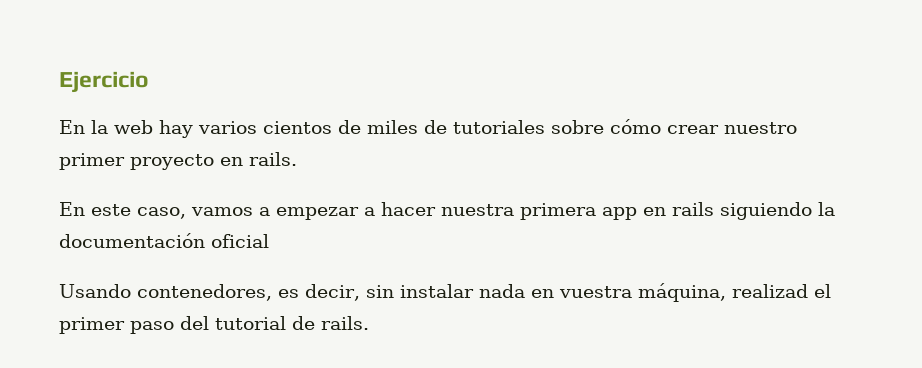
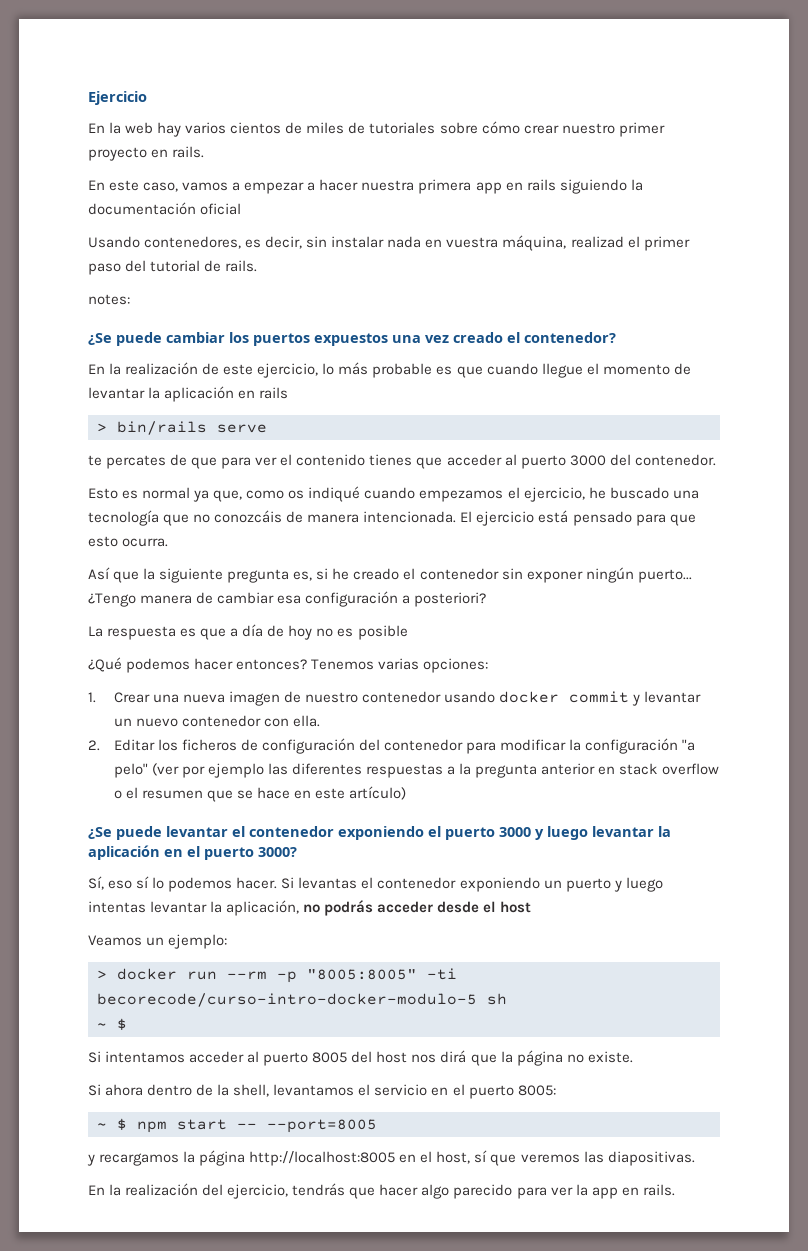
+ notes:
+ ¿Se puede cambiar los puertos expuestos una vez creado el contenedor?
+ En la realización de este ejercicio, lo más probable es que cuando llegue el momento de levantar la aplicación en rails
+ > bin/rails serve
+ te percates de que para ver el contenido tienes que acceder al puerto 3000 del contenedor.
+ Esto es normal ya que, como os indiqué cuando empezamos el ejercicio, he buscado una tecnología que no conozcáis de manera intencionada. El ejercicio está pensado para que esto ocurra.
+ Así que la siguiente pregunta es, si he creado el contenedor sin exponer ningún puerto... ¿Tengo manera de cambiar esa configuración a posteriori?
+ La respuesta es que a día de hoy no es posible
+ ¿Qué podemos hacer entonces? Tenemos varias opciones:
+ 1. Crear una nueva imagen de nuestro contenedor usando docker commit y levantar un nuevo contenedor con ella.
+ 2. Editar los ficheros de configuración del contenedor para modificar la configuración "a pelo" (ver por ejemplo las diferentes respuestas a la pregunta anterior en stack overflow o el resumen que se hace en este artículo)
+ ¿Se puede levantar el contenedor exponiendo el puerto 3000 y luego levantar la aplicación en el puerto 3000?
+ Sí, eso sí lo podemos hacer. Si levantas el contenedor exponiendo un puerto y luego intentas levantar la aplicación, no podrás acceder desde el host
+ Veamos un ejemplo:
+ > docker run --rm -p "8005:8005" -ti becorecode/curso-intro-docker-modulo-5 sh
+ ~ $
+ Si intentamos acceder al puerto 8005 del host nos dirá que la página no existe.
+ Si ahora dentro de la shell, levantamos el servicio en el puerto 8005:
+ ~ $ npm start -- --port=8005
+ y recargamos la página http://localhost:8005 en el host, sí que veremos las diapositivas.
+ En la realización del ejercicio, tendrás que hacer algo parecido para ver la app en rails.

